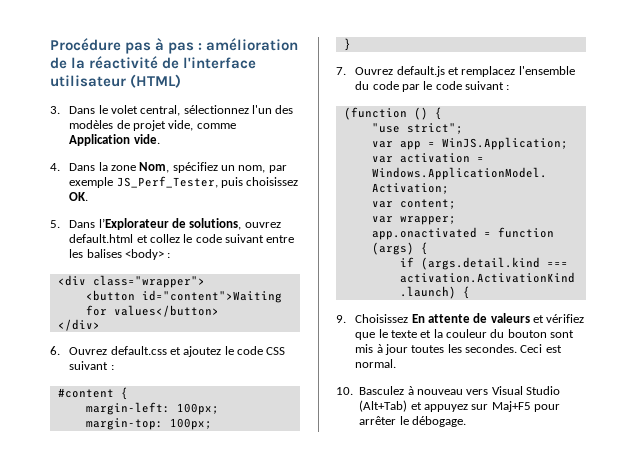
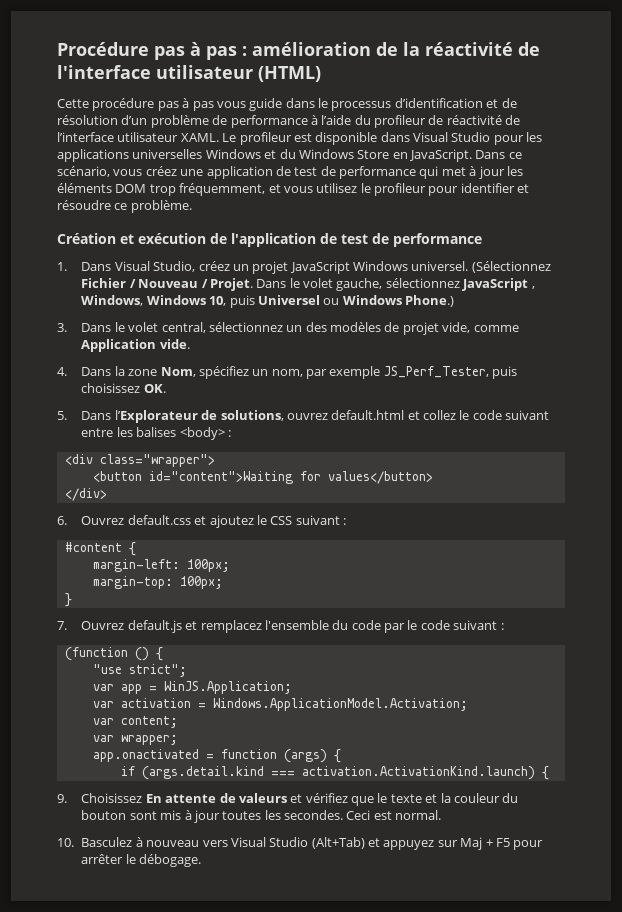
+ Cette procédure pas à pas vous guide dans le processus d’identification et de résolution d’un problème de performance à l’aide du profileur de réactivité de l’interface utilisateur XAML. Le profileur est disponible dans Visual Studio pour les applications universelles Windows et du Windows Store en JavaScript. Dans ce scénario, vous créez une application de test de performance qui met à jour les éléments DOM trop fréquemment, et vous utilisez le profileur pour identifier et résoudre ce problème.
+ Création et exécution de l'application de test de performance
+ 1. Dans Visual Studio, créez un projet JavaScript Windows universel. (Sélectionnez Fichier / Nouveau / Projet. Dans le volet gauche, sélectionnez JavaScript , Windows, Windows 10, puis Universel ou Windows Phone.)
- 3. Dans le volet central, sélectionnez l'un des modèles de projet vide, comme Application vide.
+ 3. Dans le volet central, sélectionnez un des modèles de projet vide, comme Application vide.
- 6. Ouvrez default.css et ajoutez le code CSS suivant :
+ 6. Ouvrez default.css et ajoutez le CSS suivant :
- 10. Basculez à nouveau vers Visual Studio (Alt+Tab) et appuyez sur Maj+F5 pour arrêter le débogage.
+ 10. Basculez à nouveau vers Visual Studio (Alt+Tab) et appuyez sur Maj + F5 pour arrêter le débogage.

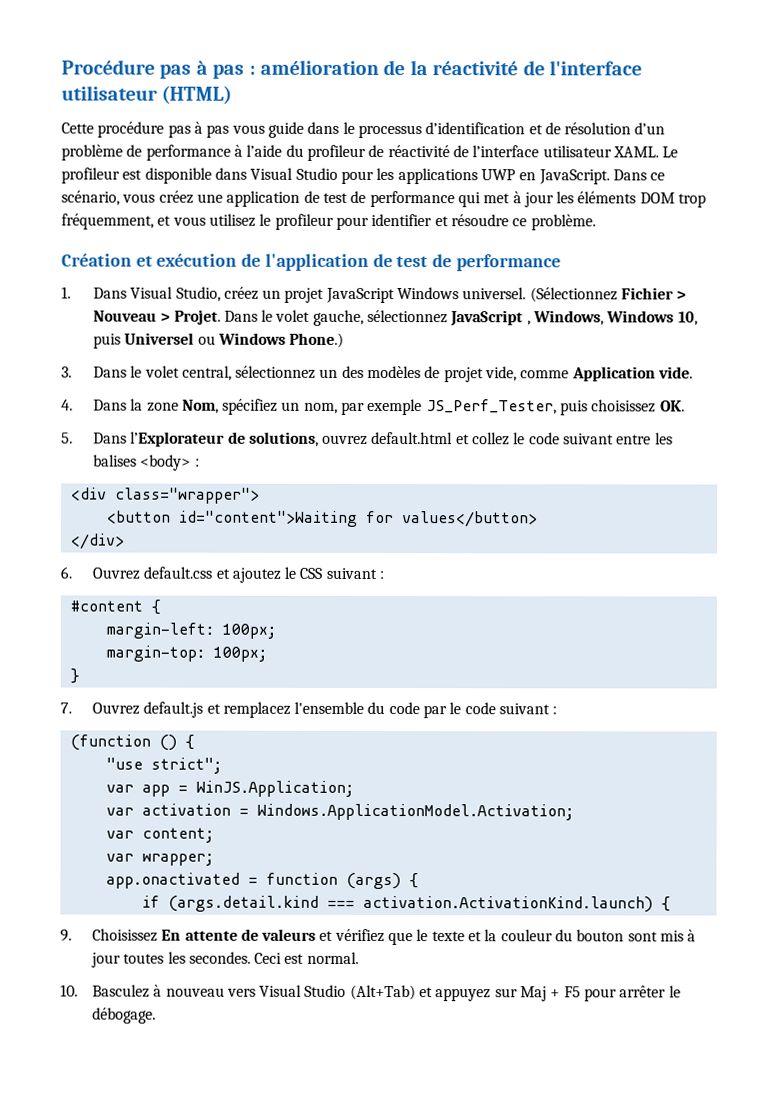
- Le profileur est disponible dans Visual Studio pour les applications universelles Windows et du Windows Store en JavaScript.
+ Le profileur est disponible dans Visual Studio pour les applications UWP en JavaScript.
- (Sélectionnez Fichier / Nouveau / Projet.
+ (Sélectionnez Fichier > Nouveau > Projet.

